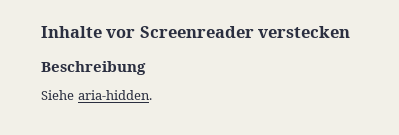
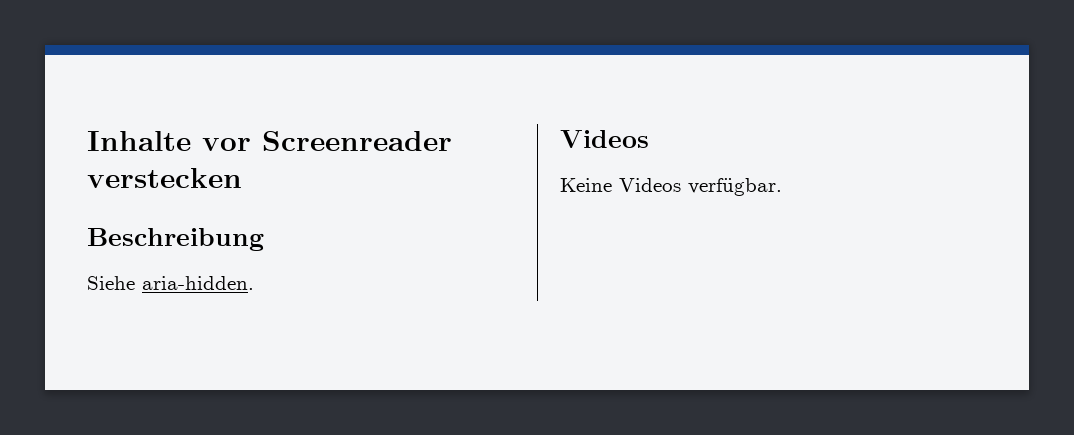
  Siehe aria-hidden.
+ Videos
+ Keine Videos verfügbar.

